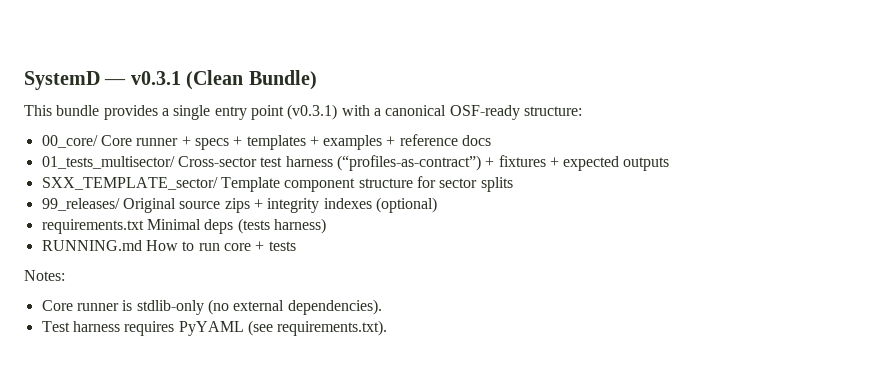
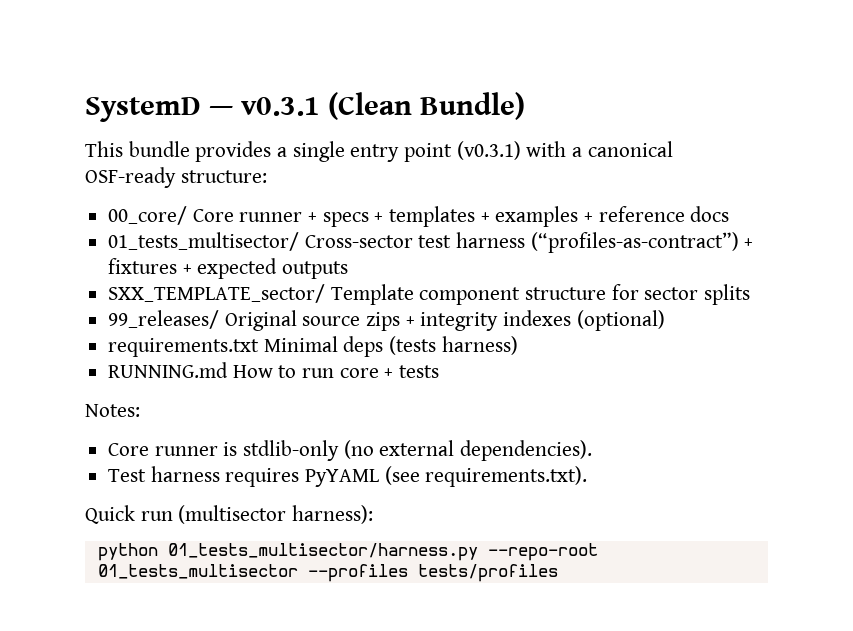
+ Quick run (multisector harness):
+ python 01_tests_multisector/harness.py --repo-root 01_tests_multisector --profiles tests/profiles

